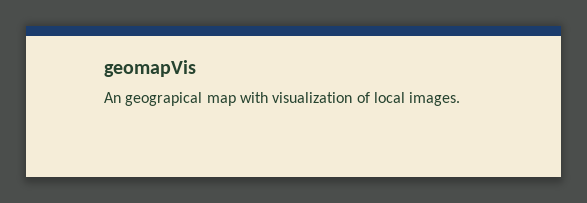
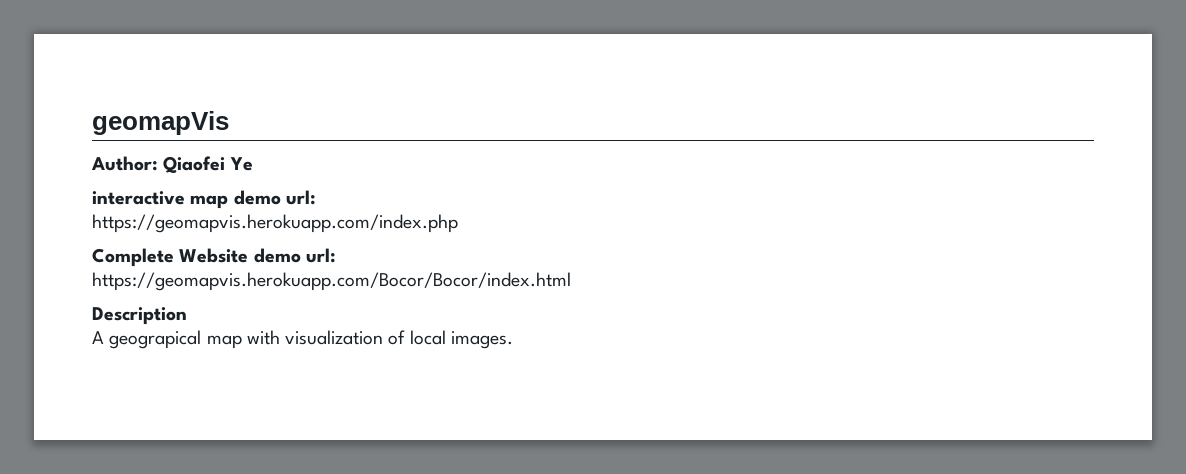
- An geograpical map with visualization of local images.
+ Author: Qiaofei Ye
+ interactive map demo url:
+ https://geomapvis.herokuapp.com/index.php
+ Complete Website demo url:
+ https://geomapvis.herokuapp.com/Bocor/Bocor/index.html
+ Description
+ A geograpical map with visualization of local images.

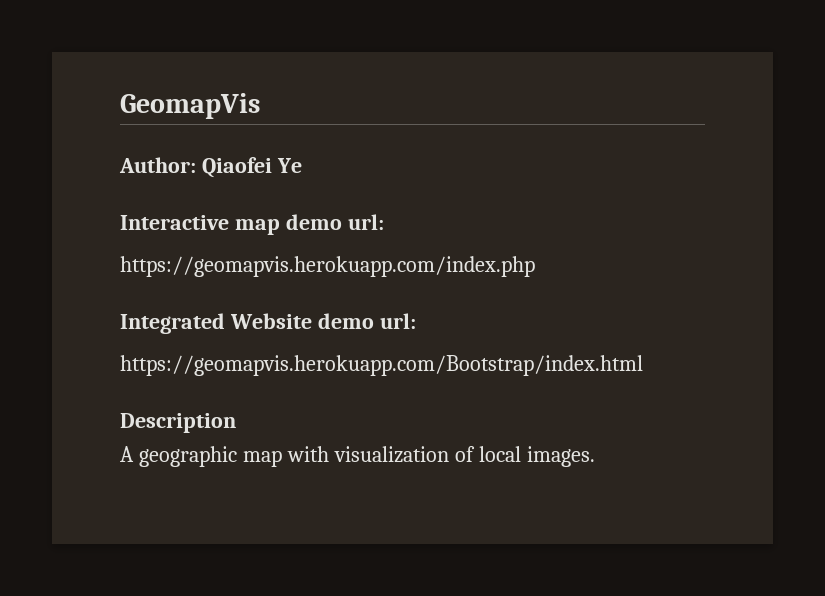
- geomapVis
+ GeomapVis
- interactive map demo url:
+ Interactive map demo url:
- Complete Website demo url:
+ Integrated Website demo url:
- https://geomapvis.herokuapp.com/Bocor/Bocor/index.html
+ https://geomapvis.herokuapp.com/Bootstrap/index.html
- A geograpical map with visualization of local images.
+ A geographic map with visualization of local images.

